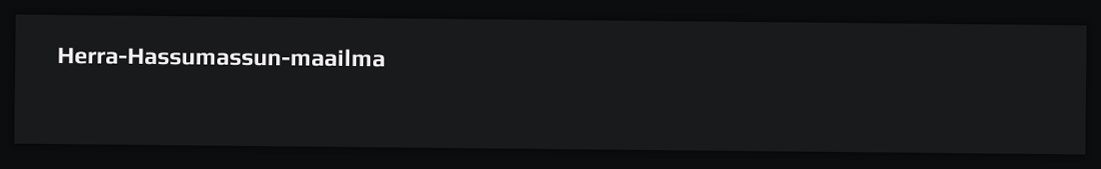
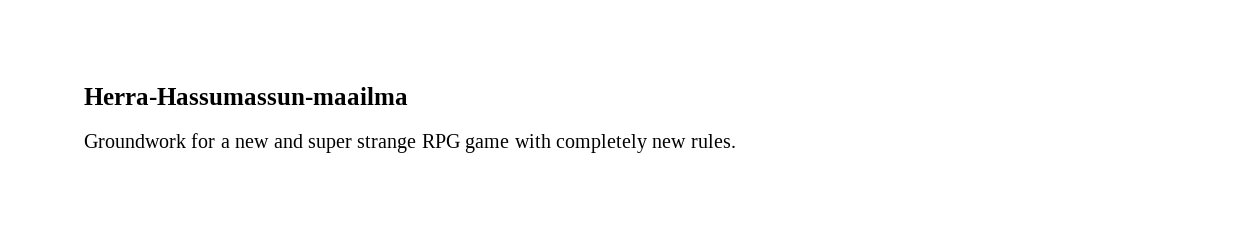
+ Groundwork for a new and super strange RPG game with completely new rules.

